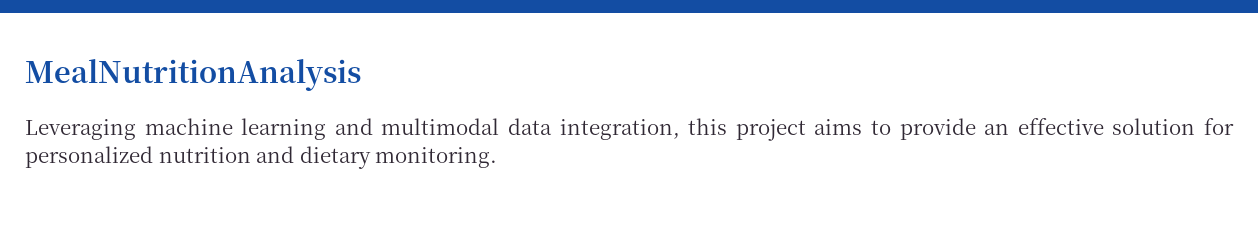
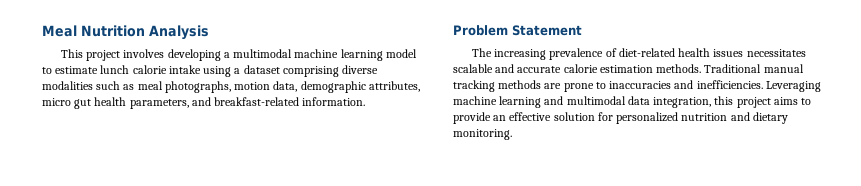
- MealNutritionAnalysis
- Leveraging machine learning and multimodal data integration, this project aims to provide an effective solution for personalized nutrition and dietary monitoring.
+ Meal Nutrition Analysis
+ This project involves developing a multimodal machine learning model to estimate lunch calorie intake using a dataset comprising diverse modalities such as meal photographs, motion data, demographic attributes, micro gut health parameters, and breakfast-related information.
+ Problem Statement
+ The increasing prevalence of diet-related health issues necessitates scalable and accurate calorie estimation methods. Traditional manual tracking methods are prone to inaccuracies and inefficiencies. Leveraging machine learning and multimodal data integration, this project aims to provide an effective solution for personalized nutrition and dietary monitoring.

